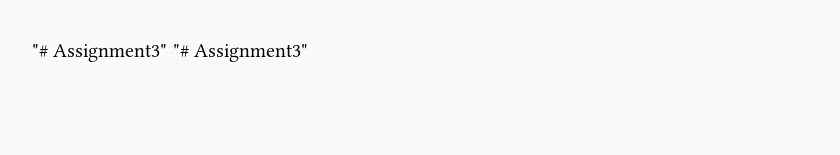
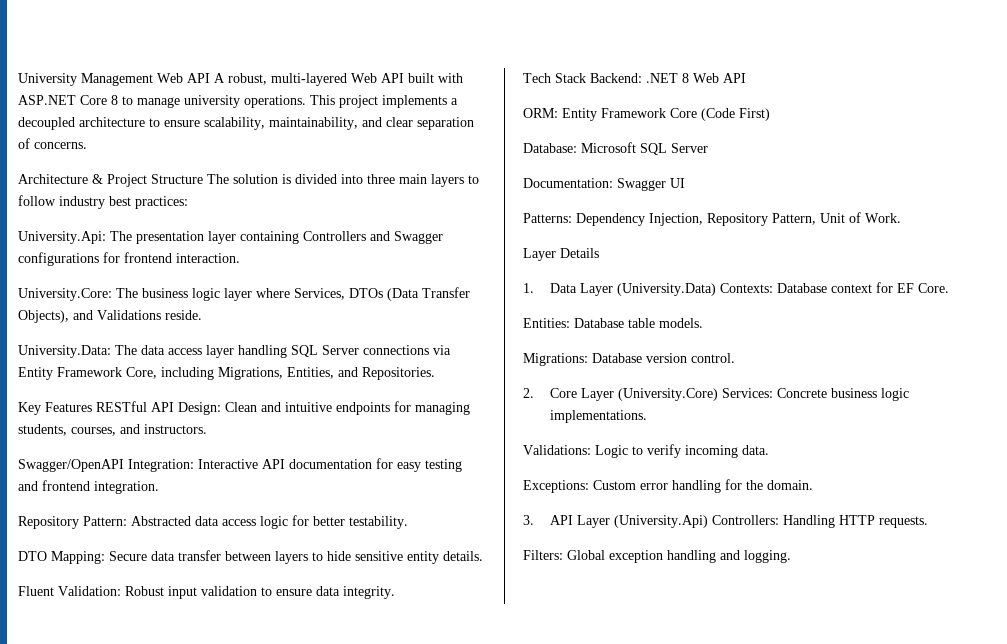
- "# Assignment3" "# Assignment3"
+ University Management Web API A robust, multi-layered Web API built with ASP.NET Core 8 to manage university operations. This project implements a decoupled architecture to ensure scalability, maintainability, and clear separation of concerns.
+ Architecture & Project Structure The solution is divided into three main layers to follow industry best practices:
+ University.Api: The presentation layer containing Controllers and Swagger configurations for frontend interaction.
+ University.Core: The business logic layer where Services, DTOs (Data Transfer Objects), and Validations reside.
+ University.Data: The data access layer handling SQL Server connections via Entity Framework Core, including Migrations, Entities, and Repositories.
+ Key Features RESTful API Design: Clean and intuitive endpoints for managing students, courses, and instructors.
+ Swagger/OpenAPI Integration: Interactive API documentation for easy testing and frontend integration.
+ Repository Pattern: Abstracted data access logic for better testability.
+ DTO Mapping: Secure data transfer between layers to hide sensitive entity details.
+ Fluent Validation: Robust input validation to ensure data integrity.
+ Tech Stack Backend: .NET 8 Web API
+ ORM: Entity Framework Core (Code First)
+ Database: Microsoft SQL Server
+ Documentation: Swagger UI
+ Patterns: Dependency Injection, Repository Pattern, Unit of Work.
+ Layer Details
+ 1. Data Layer (University.Data) Contexts: Database context for EF Core.
+ Entities: Database table models.
+ Migrations: Database version control.
+ 2. Core Layer (University.Core) Services: Concrete business logic implementations.
+ Validations: Logic to verify incoming data.
+ Exceptions: Custom error handling for the domain.
+ 3. API Layer (University.Api) Controllers: Handling HTTP requests.
+ Filters: Global exception handling and logging.

